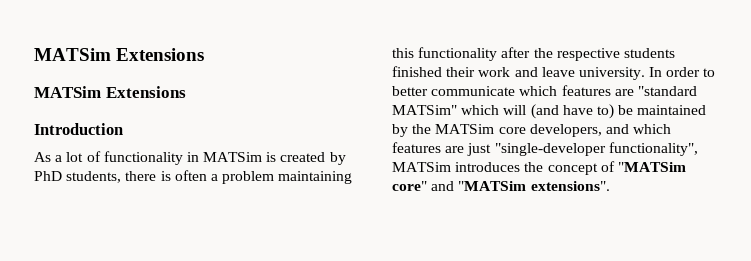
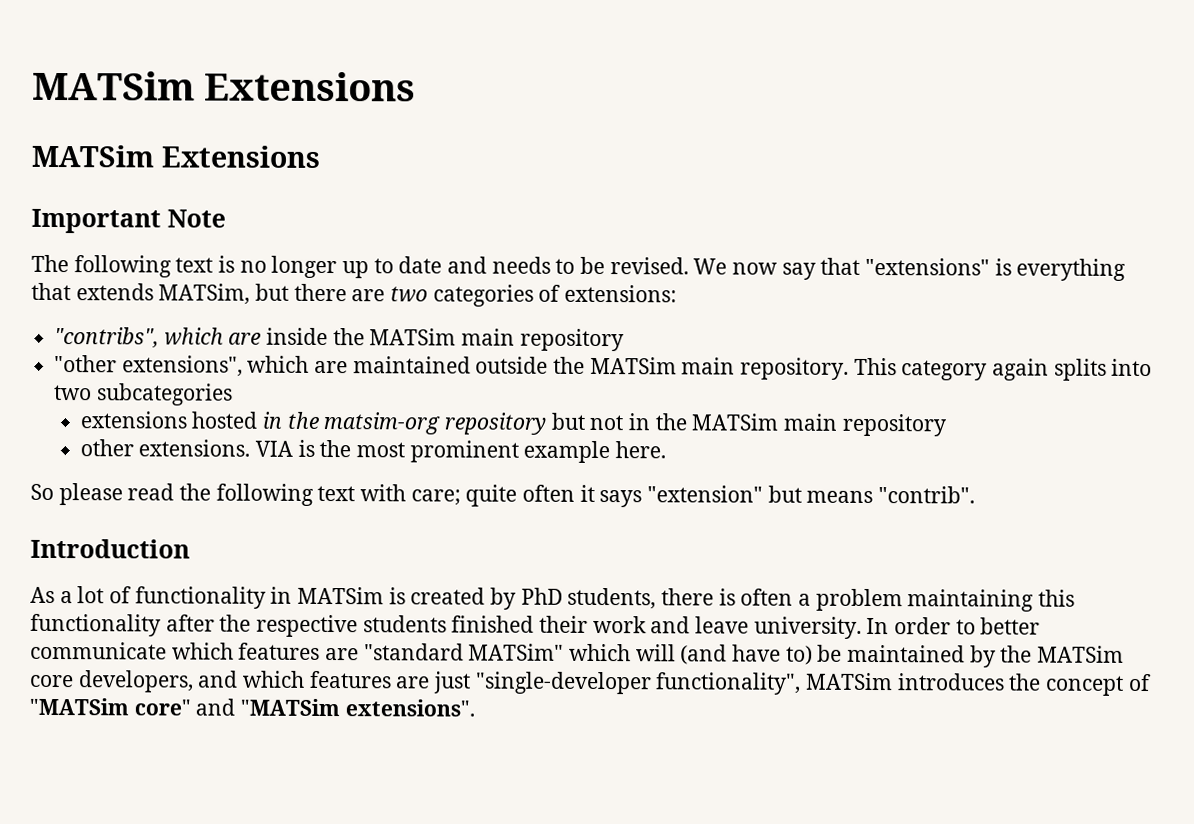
+ Important Note
+ The following text is no longer up to date and needs to be revised. We now say that "extensions" is everything that extends MATSim, but there are two categories of extensions:
+ "contribs", which are inside the MATSim main repository
+ "other extensions", which are maintained outside the MATSim main repository. This category again splits into two subcategories
+ extensions hosted in the matsim-org repository but not in the MATSim main repository
+ other extensions. VIA is the most prominent example here.
+ So please read the following text with care; quite often it says "extension" but means "contrib".

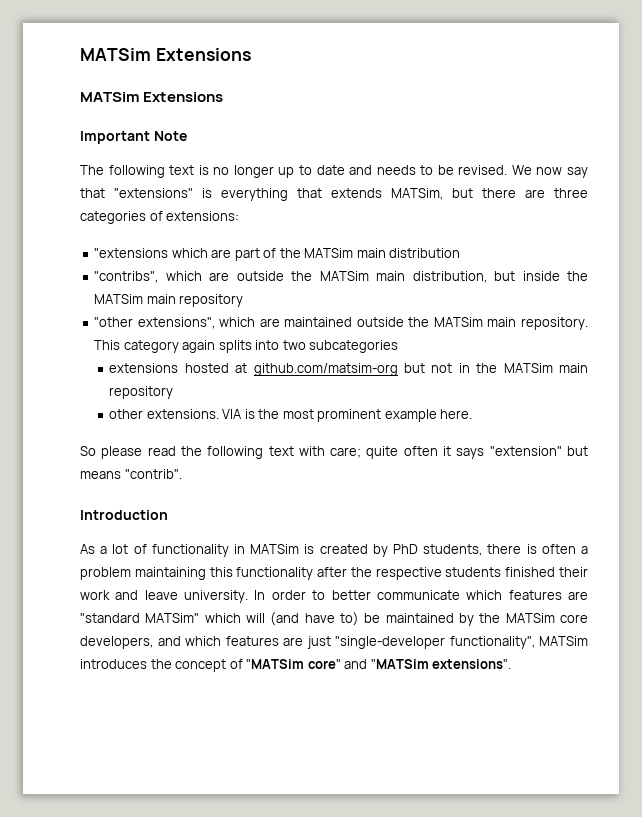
- We now say that "extensions" is everything that extends MATSim, but there are two categories of extensions:
+ We now say that "extensions" is everything that extends MATSim, but there are three categories of extensions:
- "contribs", which are inside the MATSim main repository
+ "extensions which are part of the MATSim main distribution
+ "contribs", which are outside the MATSim main distribution, but inside the MATSim main repository
- extensions hosted in the matsim-org repository but not in the MATSim main repository
+ extensions hosted at github.com/matsim-org but not in the MATSim main repository

